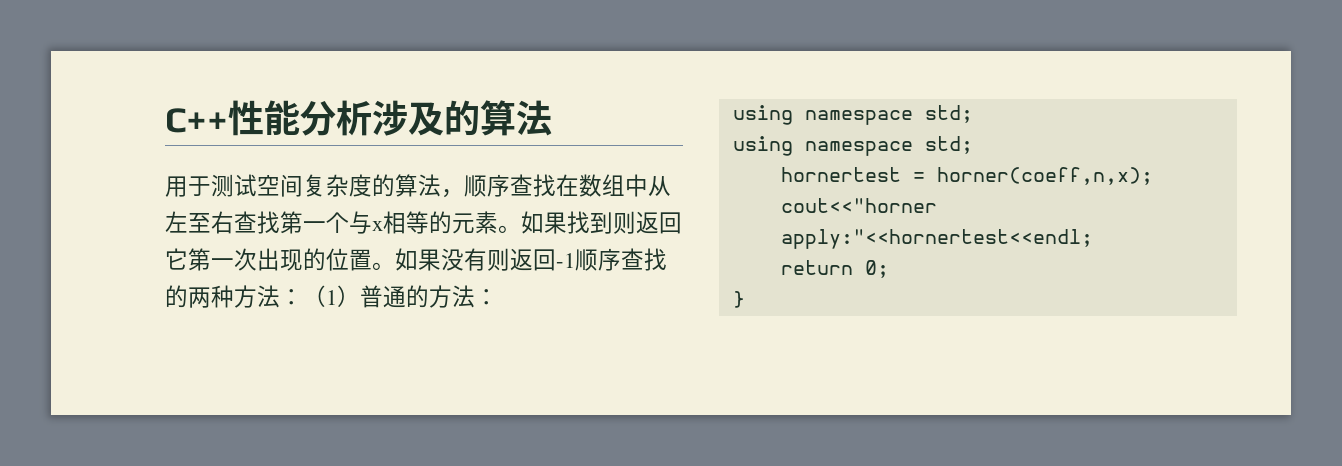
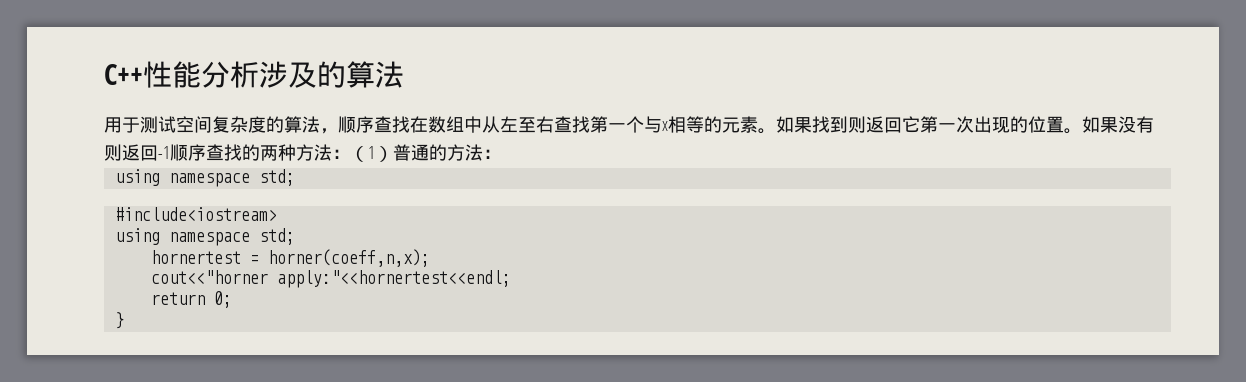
+ #include<iostream>

